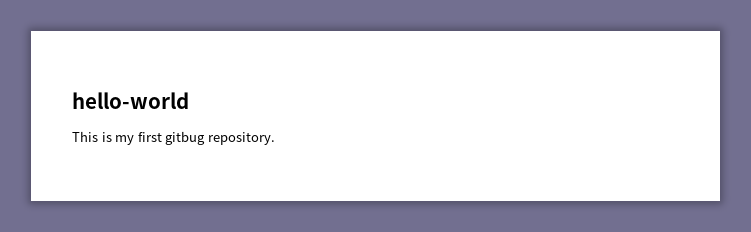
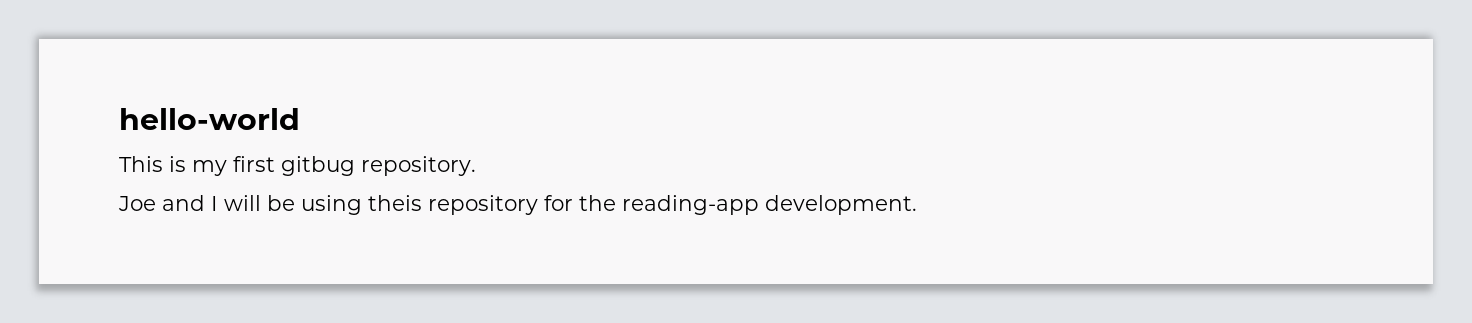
+ Joe and I will be using theis repository for the reading-app development.

